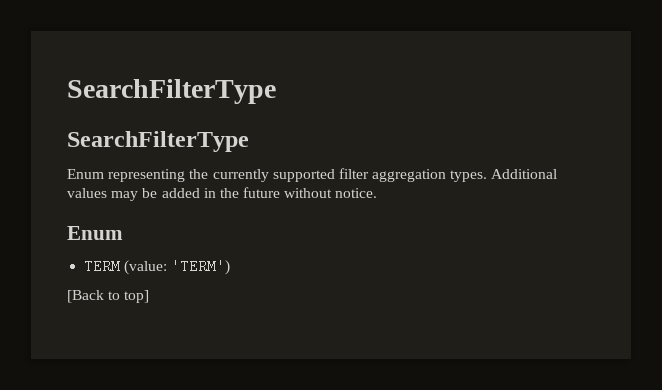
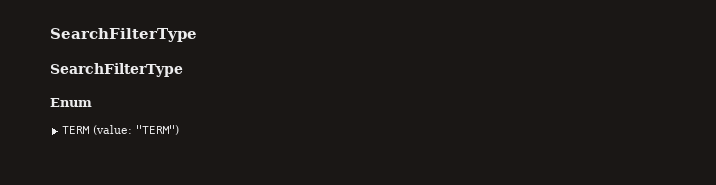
- Enum representing the currently supported filter aggregation types. Additional values may be added in the future without notice.
- TERM (value: 'TERM')
- [Back to top]
+ TERM (value: "TERM")

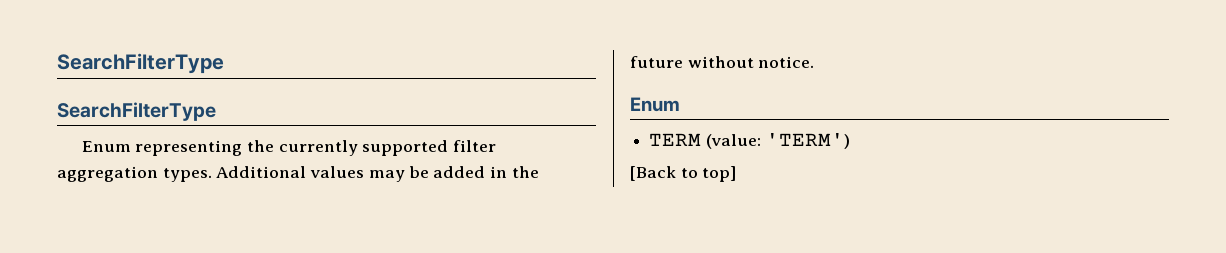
+ Enum representing the currently supported filter aggregation types. Additional values may be added in the future without notice.
- TERM (value: "TERM")
+ TERM (value: 'TERM')
+ [Back to top]

